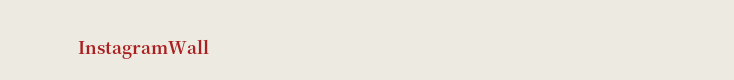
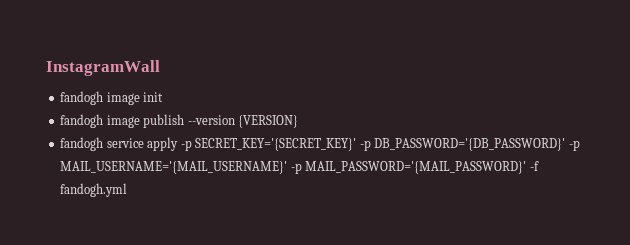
+ fandogh image init
+ fandogh image publish --version {VERSION}
+ fandogh service apply -p SECRET_KEY='{SECRET_KEY}' -p DB_PASSWORD='{DB_PASSWORD}' -p MAIL_USERNAME='{MAIL_USERNAME}' -p MAIL_PASSWORD='{MAIL_PASSWORD}' -f fandogh.yml

